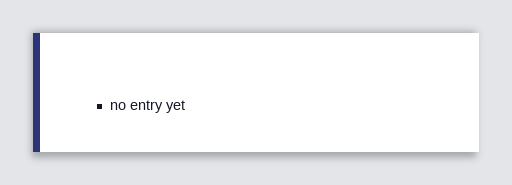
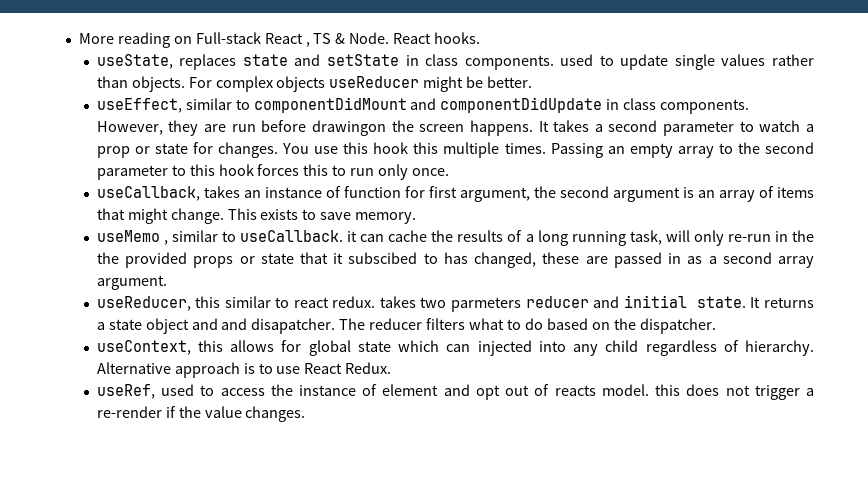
- no entry yet
+ More reading on Full-stack React , TS & Node. React hooks.
+ useState, replaces state and setState in class components. used to update single values rather than objects. For complex objects useReducer might be better.
+ useEffect, similar to componentDidMount and componentDidUpdate in class components. However, they are run before drawingon the screen happens. It takes a second parameter to watch a prop or state for changes. You use this hook this multiple times. Passing an empty array to the second parameter to this hook forces this to run only once.
+ useCallback, takes an instance of function for first argument, the second argument is an array of items that might change. This exists to save memory.
+ useMemo , similar to useCallback. it can cache the results of a long running task, will only re-run in the the provided props or state that it subscibed to has changed, these are passed in as a second array argument.
+ useReducer, this similar to react redux. takes two parmeters reducer and initial state. It returns a state object and and disapatcher. The reducer filters what to do based on the dispatcher.
+ useContext, this allows for global state which can injected into any child regardless of hierarchy. Alternative approach is to use React Redux.
+ useRef, used to access the instance of element and opt out of reacts model. this does not trigger a re-render if the value changes.

